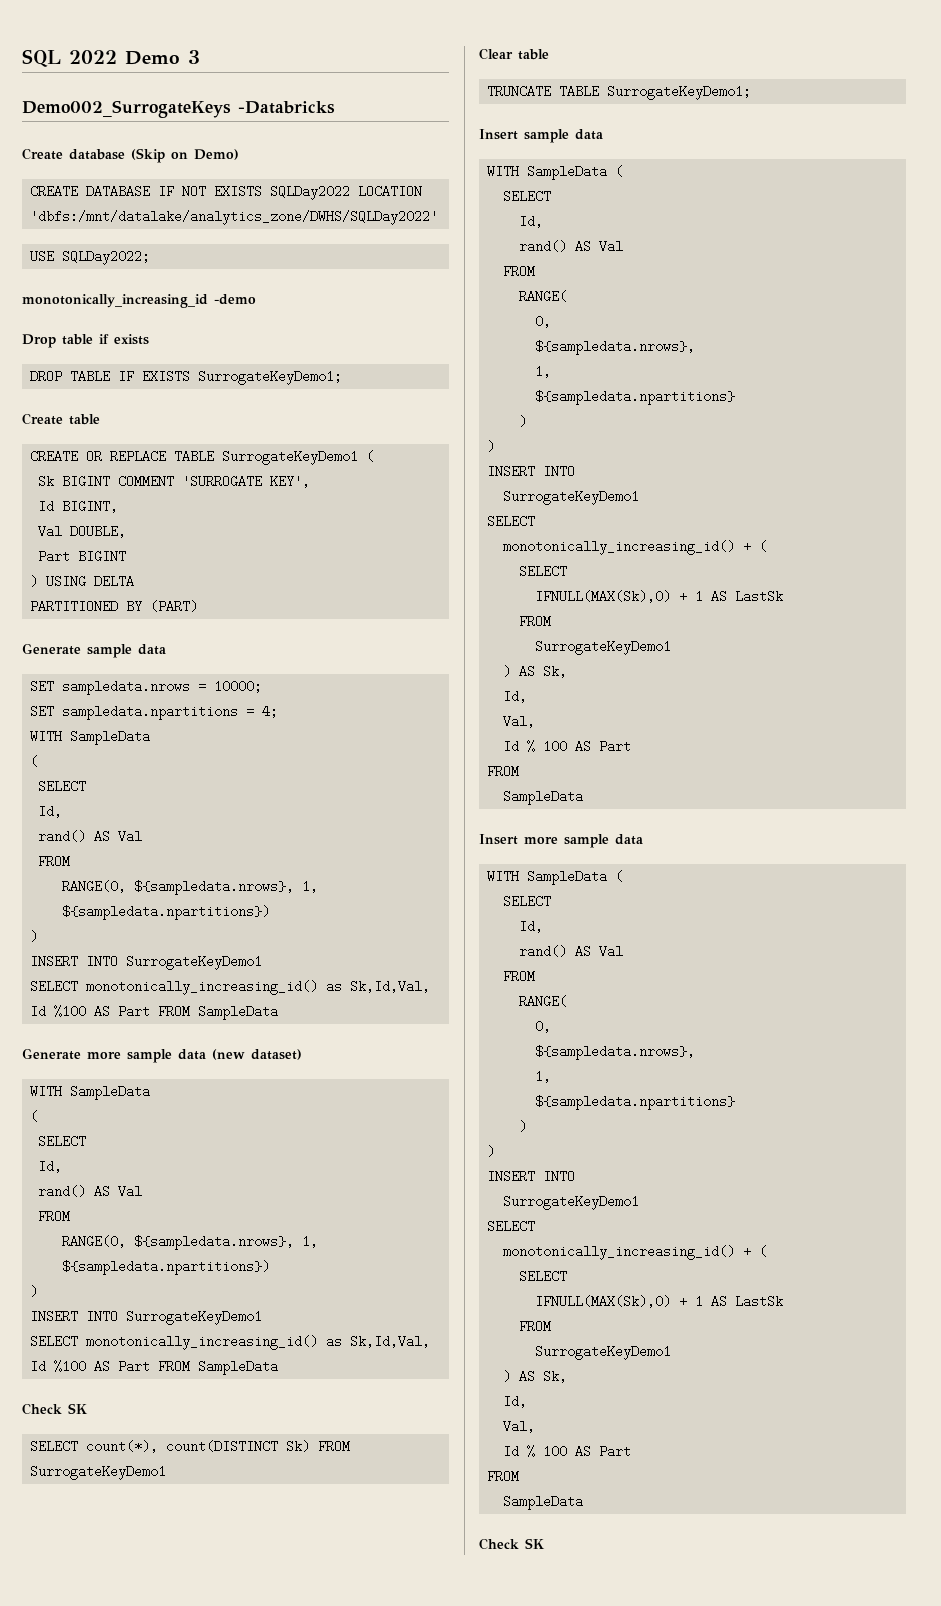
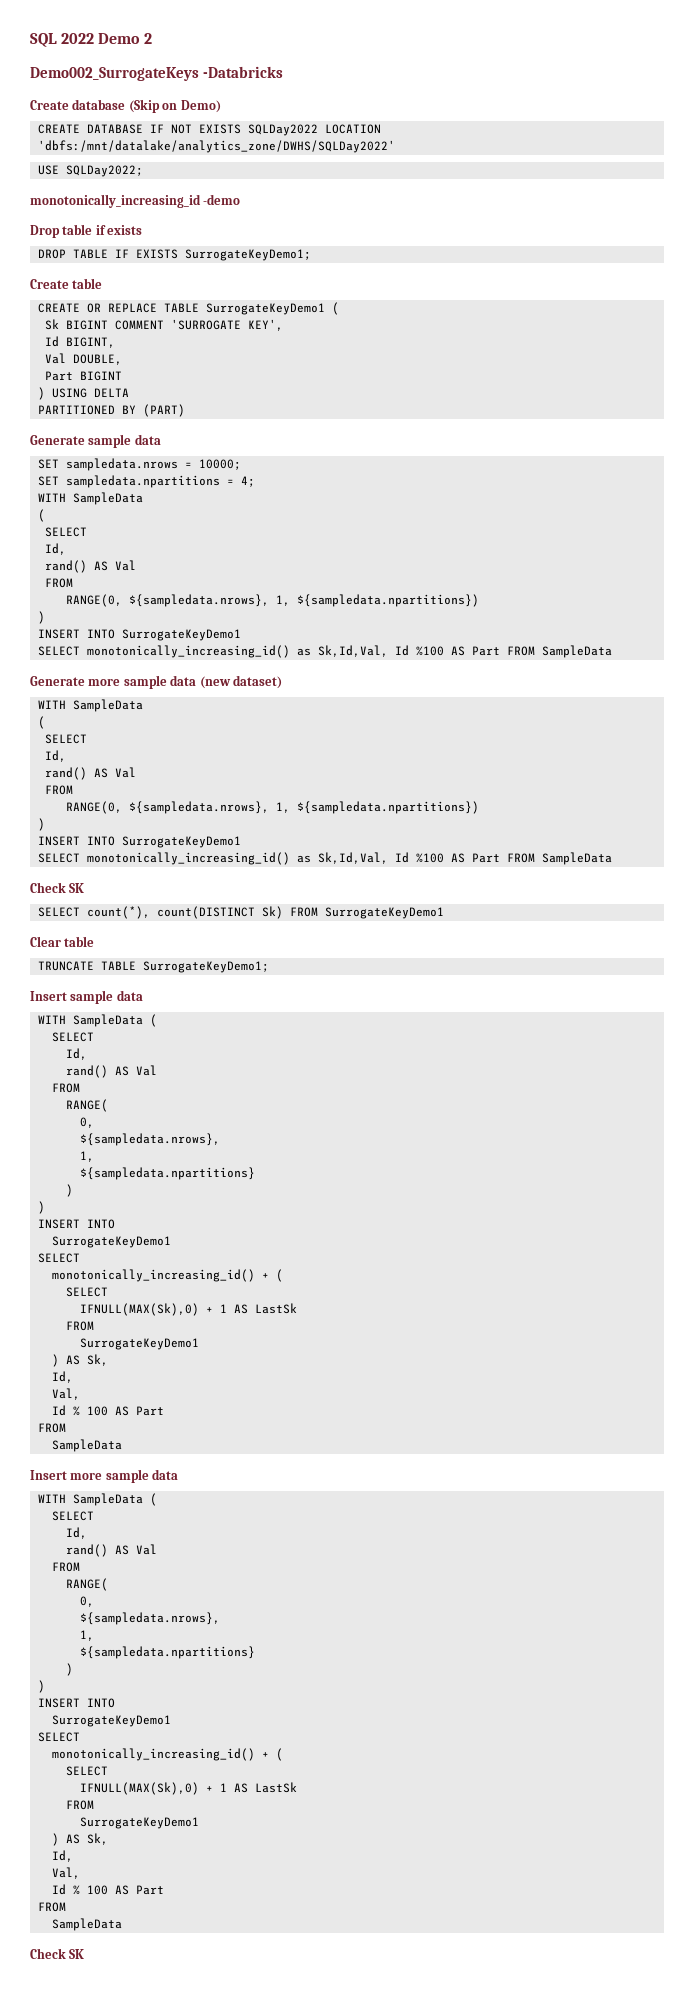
- SQL 2022 Demo 3
+ SQL 2022 Demo 2

